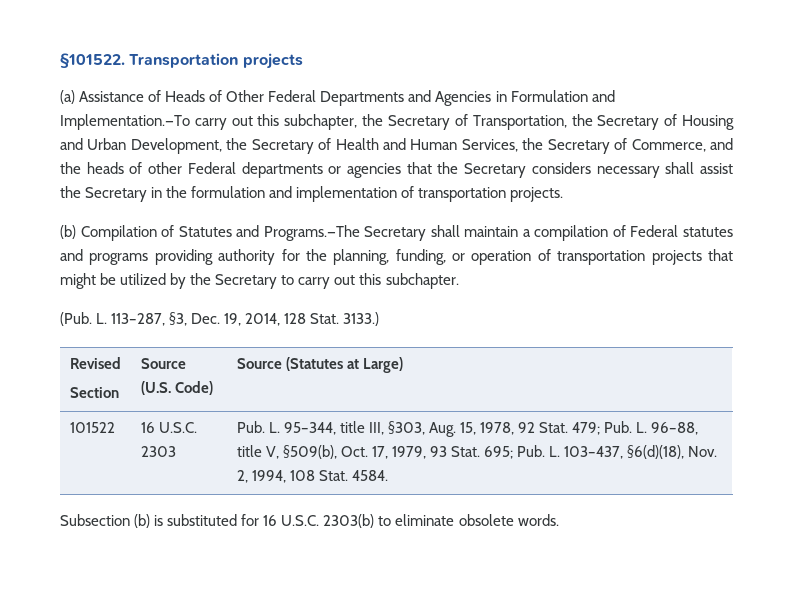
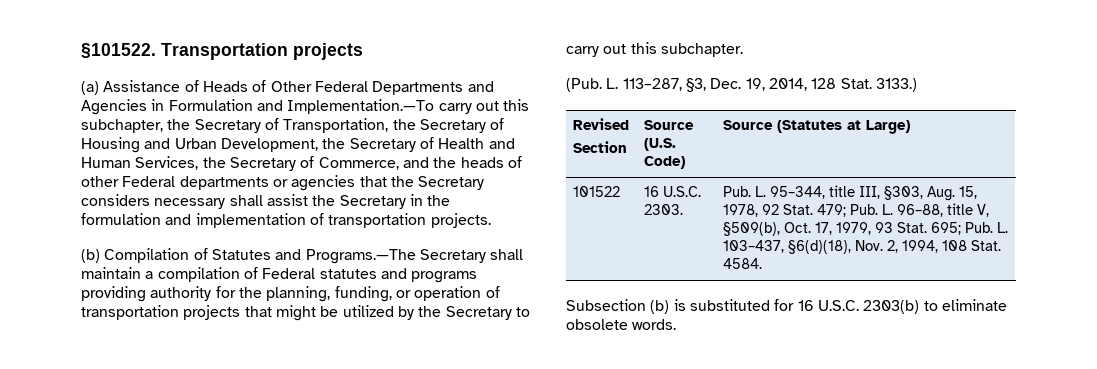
- 101522 | 16 U.S.C. 2303 | Pub. L. 95–344, title III, §303, Aug. 15, 1978, 92 Stat. 479; Pub. L. 96–88, title V, §509(b), Oct. 17, 1979, 93 Stat. 695; Pub. L. 103–437, §6(d)(18), Nov. 2, 1994, 108 Stat. 4584.
+ 101522 | 16 U.S.C. 2303. | Pub. L. 95–344, title III, §303, Aug. 15, 1978, 92 Stat. 479; Pub. L. 96–88, title V, §509(b), Oct. 17, 1979, 93 Stat. 695; Pub. L. 103–437, §6(d)(18), Nov. 2, 1994, 108 Stat. 4584.

